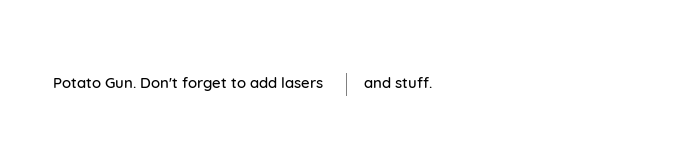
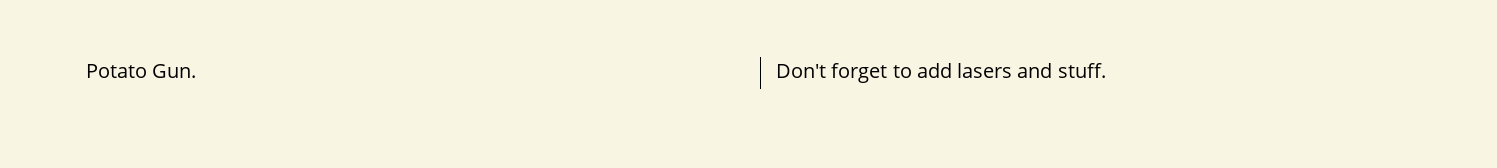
- Potato Gun. Don't forget to add lasers and stuff.
+ Potato Gun.
+ Don't forget to add lasers and stuff.

